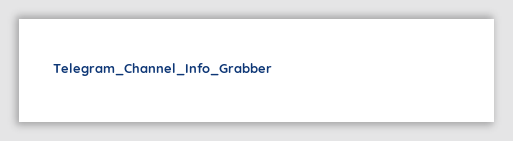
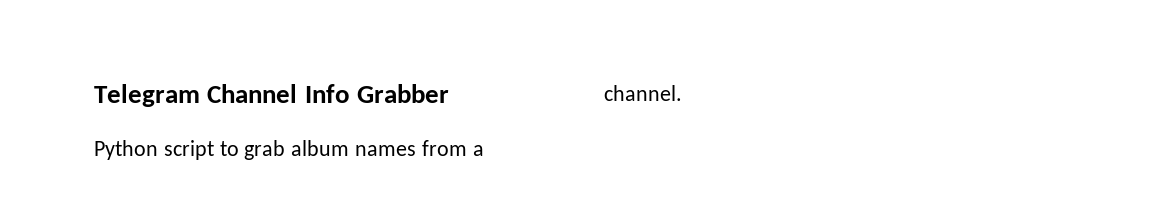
- Telegram_Channel_Info_Grabber
+ Telegram Channel Info Grabber
+ Python script to grab album names from a channel.

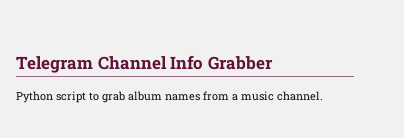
- Python script to grab album names from a channel.
+ Python script to grab album names from a music channel.

